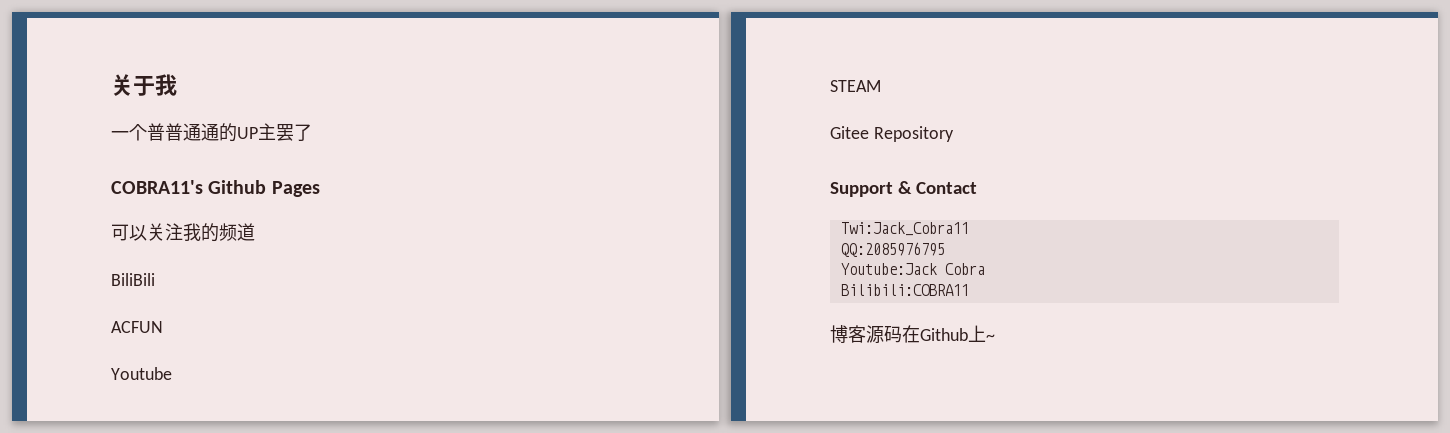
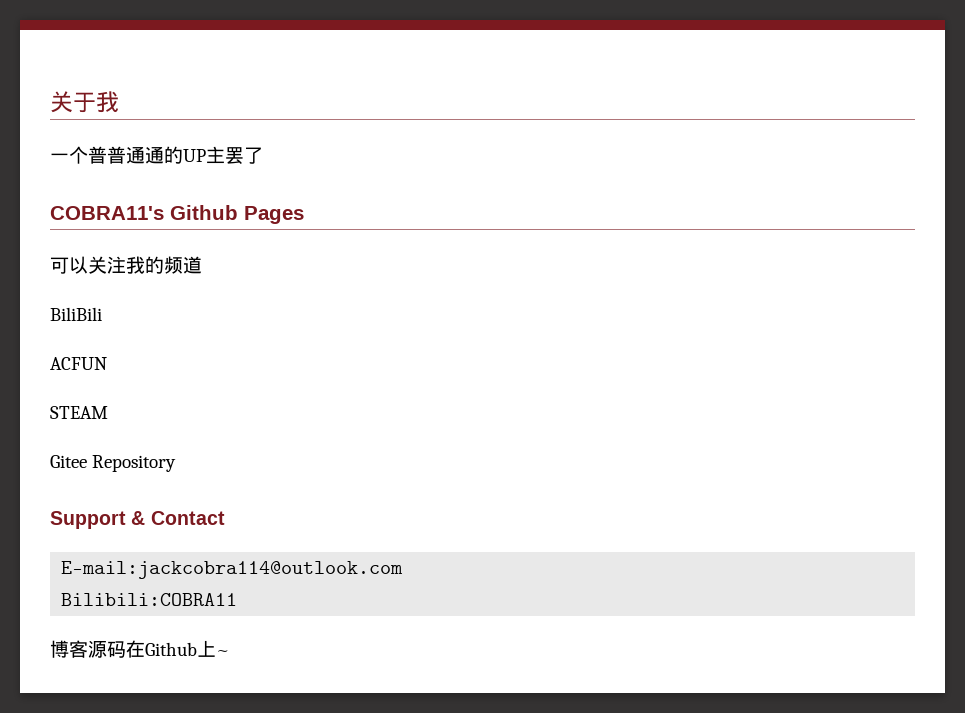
- Youtube
- Twi:Jack_Cobra11
- QQ:2085976795
- Youtube:Jack Cobra
+ E-mail:jackcobra114@outlook.com

